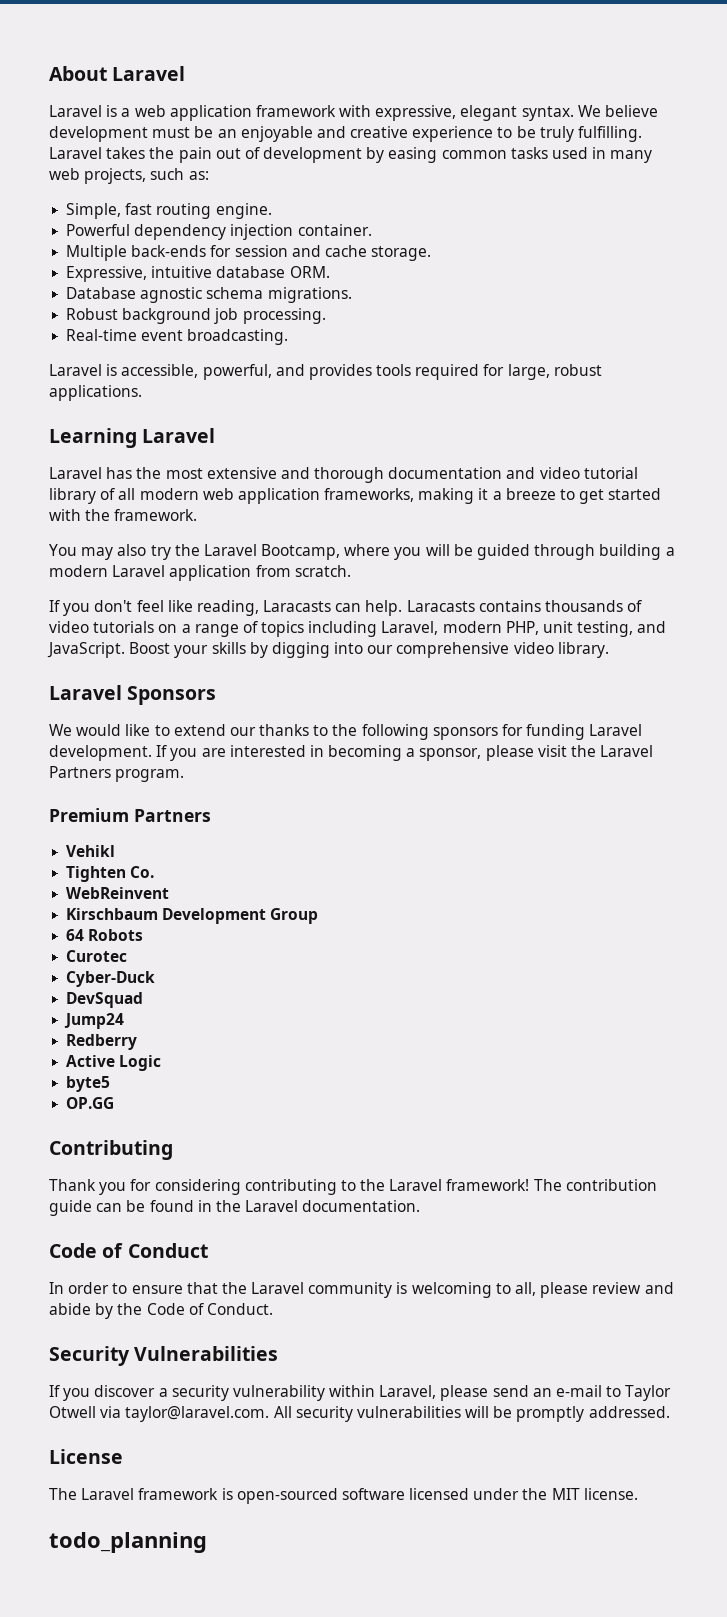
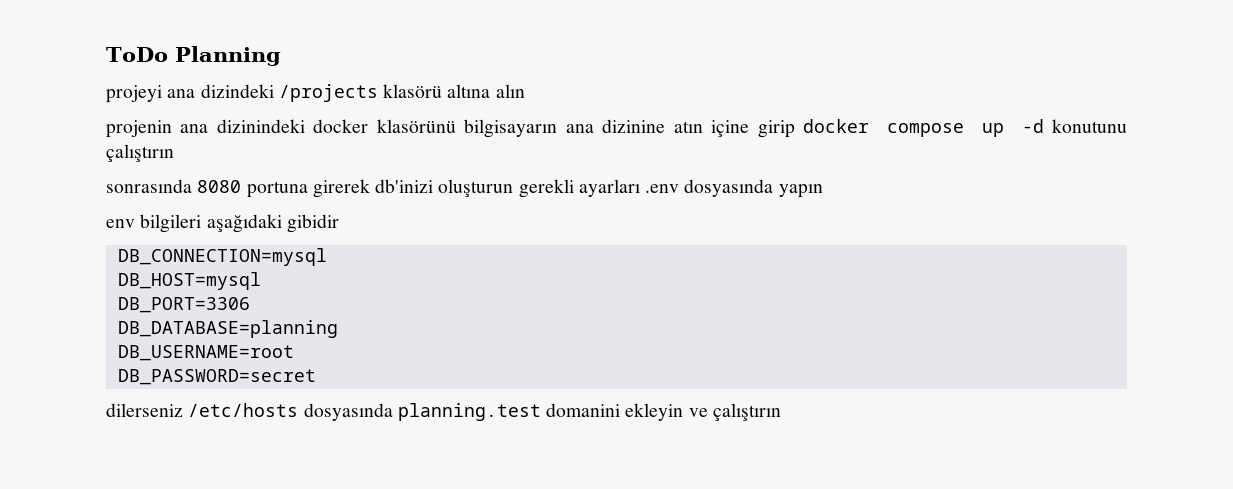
- About Laravel
- Laravel is a web application framework with expressive, elegant syntax. We believe development must be an enjoyable and creative experience to be truly fulfilling. Laravel takes the pain out of development by easing common tasks used in many web projects, such as:
- Simple, fast routing engine.
- Powerful dependency injection container.
- Multiple back-ends for session and cache storage.
- Expressive, intuitive database ORM.
- Database agnostic schema migrations.
- Robust background job processing.
- Real-time event broadcasting.
- Laravel is accessible, powerful, and provides tools required for large, robust applications.
- Learning Laravel
- Laravel has the most extensive and thorough documentation and video tutorial library of all modern web application frameworks, making it a breeze to get started with the framework.
- You may also try the Laravel Bootcamp, where you will be guided through building a modern Laravel application from scratch.
- If you don't feel like reading, Laracasts can help. Laracasts contains thousands of video tutorials on a range of topics including Laravel, modern PHP, unit testing, and JavaScript. Boost your skills by digging into our comprehensive video library.
- Laravel Sponsors
- We would like to extend our thanks to the following sponsors for funding Laravel development. If you are interested in becoming a sponsor, please visit the Laravel Partners program.
- Premium Partners
- Vehikl
- Tighten Co.
- WebReinvent
- Kirschbaum Development Group
- 64 Robots
- Curotec
- Cyber-Duck
- DevSquad
- Jump24
- Redberry
- Active Logic
- byte5
- OP.GG
- Contributing
- Thank you for considering contributing to the Laravel framework! The contribution guide can be found in the Laravel documentation.
- Code of Conduct
- In order to ensure that the Laravel community is welcoming to all, please review and abide by the Code of Conduct.
- Security Vulnerabilities
- If you discover a security vulnerability within Laravel, please send an e-mail to Taylor Otwell via taylor@laravel.com. All security vulnerabilities will be promptly addressed.
- License
- The Laravel framework is open-sourced software licensed under the MIT license.
- todo_planning
+ ToDo Planning
+ projeyi ana dizindeki /projects klasörü altına alın
+ projenin ana dizinindeki docker klasörünü bilgisayarın ana dizinine atın içine girip docker compose up -d konutunu çalıştırın
+ sonrasında 8080 portuna girerek db'inizi oluşturun gerekli ayarları .env dosyasında yapın
+ env bilgileri aşağıdaki gibidir
+ DB_CONNECTION=mysql
+ DB_HOST=mysql
+ DB_PORT=3306
+ DB_DATABASE=planning
+ DB_USERNAME=root
+ DB_PASSWORD=secret
+ dilerseniz /etc/hosts dosyasında planning.test domanini ekleyin ve çalıştırın

